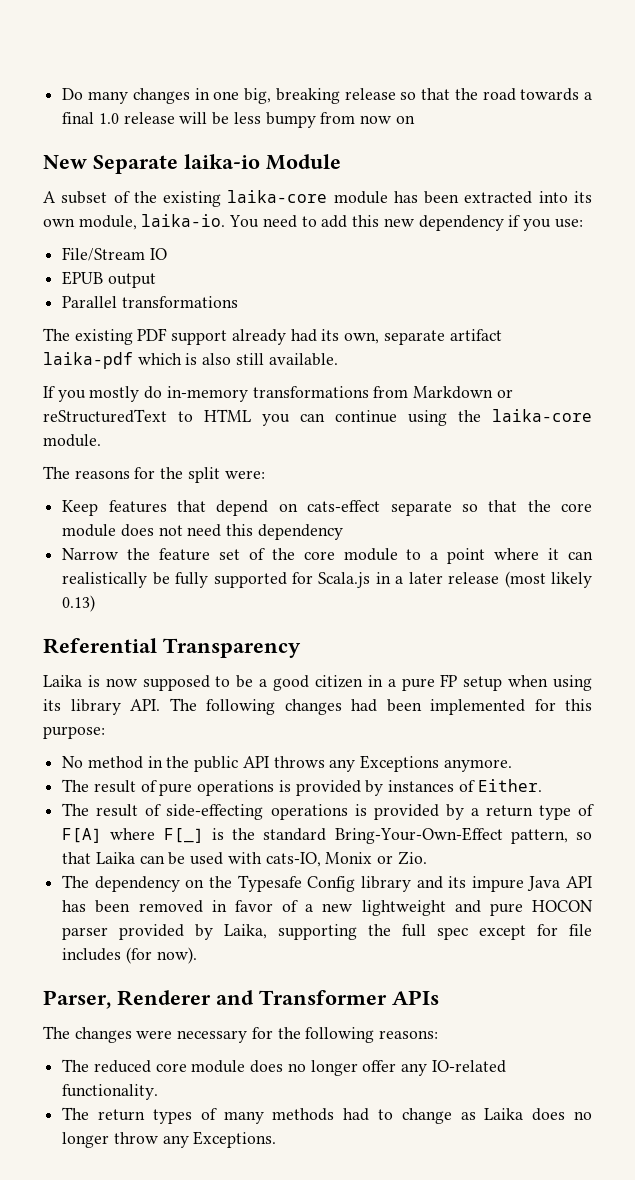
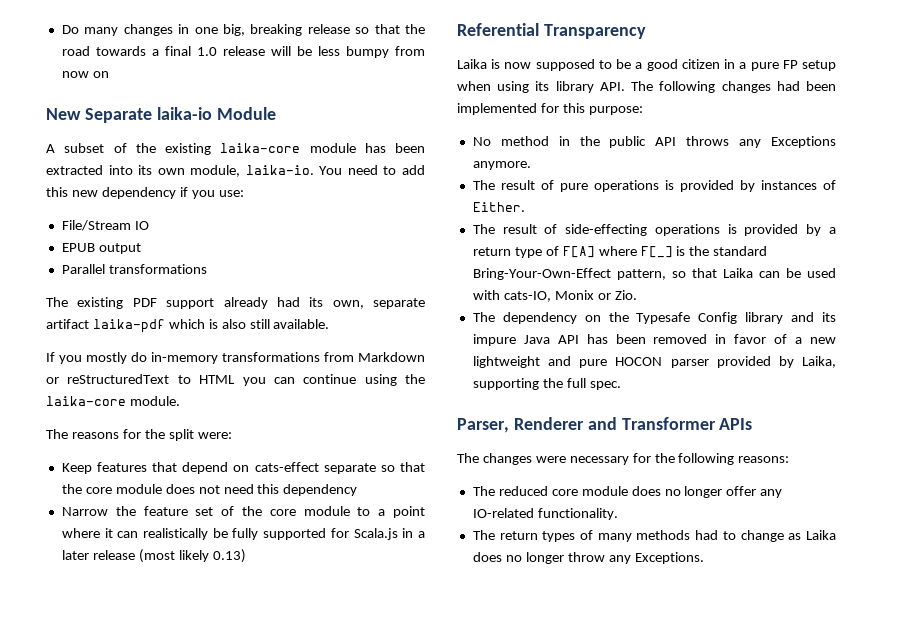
- The dependency on the Typesafe Config library and its impure Java API has been removed in favor of a new lightweight and pure HOCON parser provided by Laika, supporting the full spec except for file includes (for now).
+ The dependency on the Typesafe Config library and its impure Java API has been removed in favor of a new lightweight and pure HOCON parser provided by Laika, supporting the full spec.

